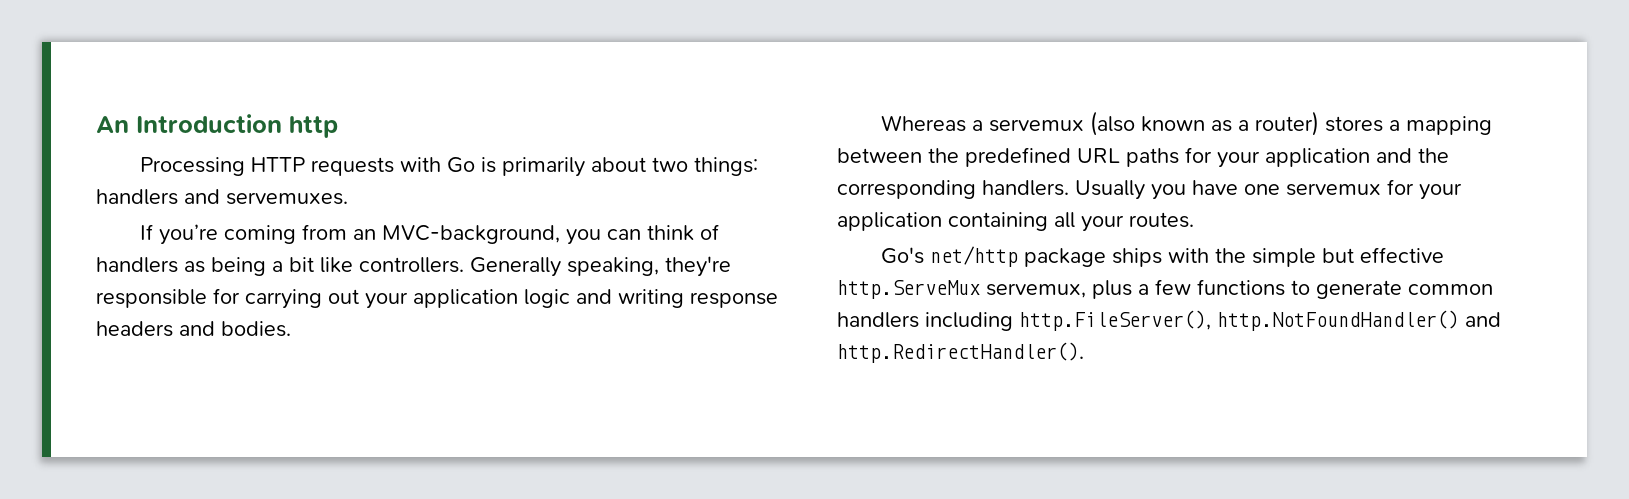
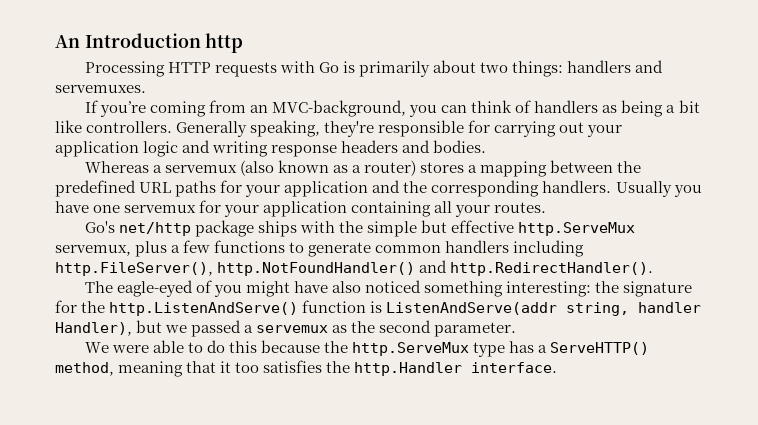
+ The eagle-eyed of you might have also noticed something interesting: the signature for the http.ListenAndServe() function is ListenAndServe(addr string, handler Handler), but we passed a servemux as the second parameter.
+ We were able to do this because the http.ServeMux type has a ServeHTTP() method, meaning that it too satisfies the http.Handler interface.

